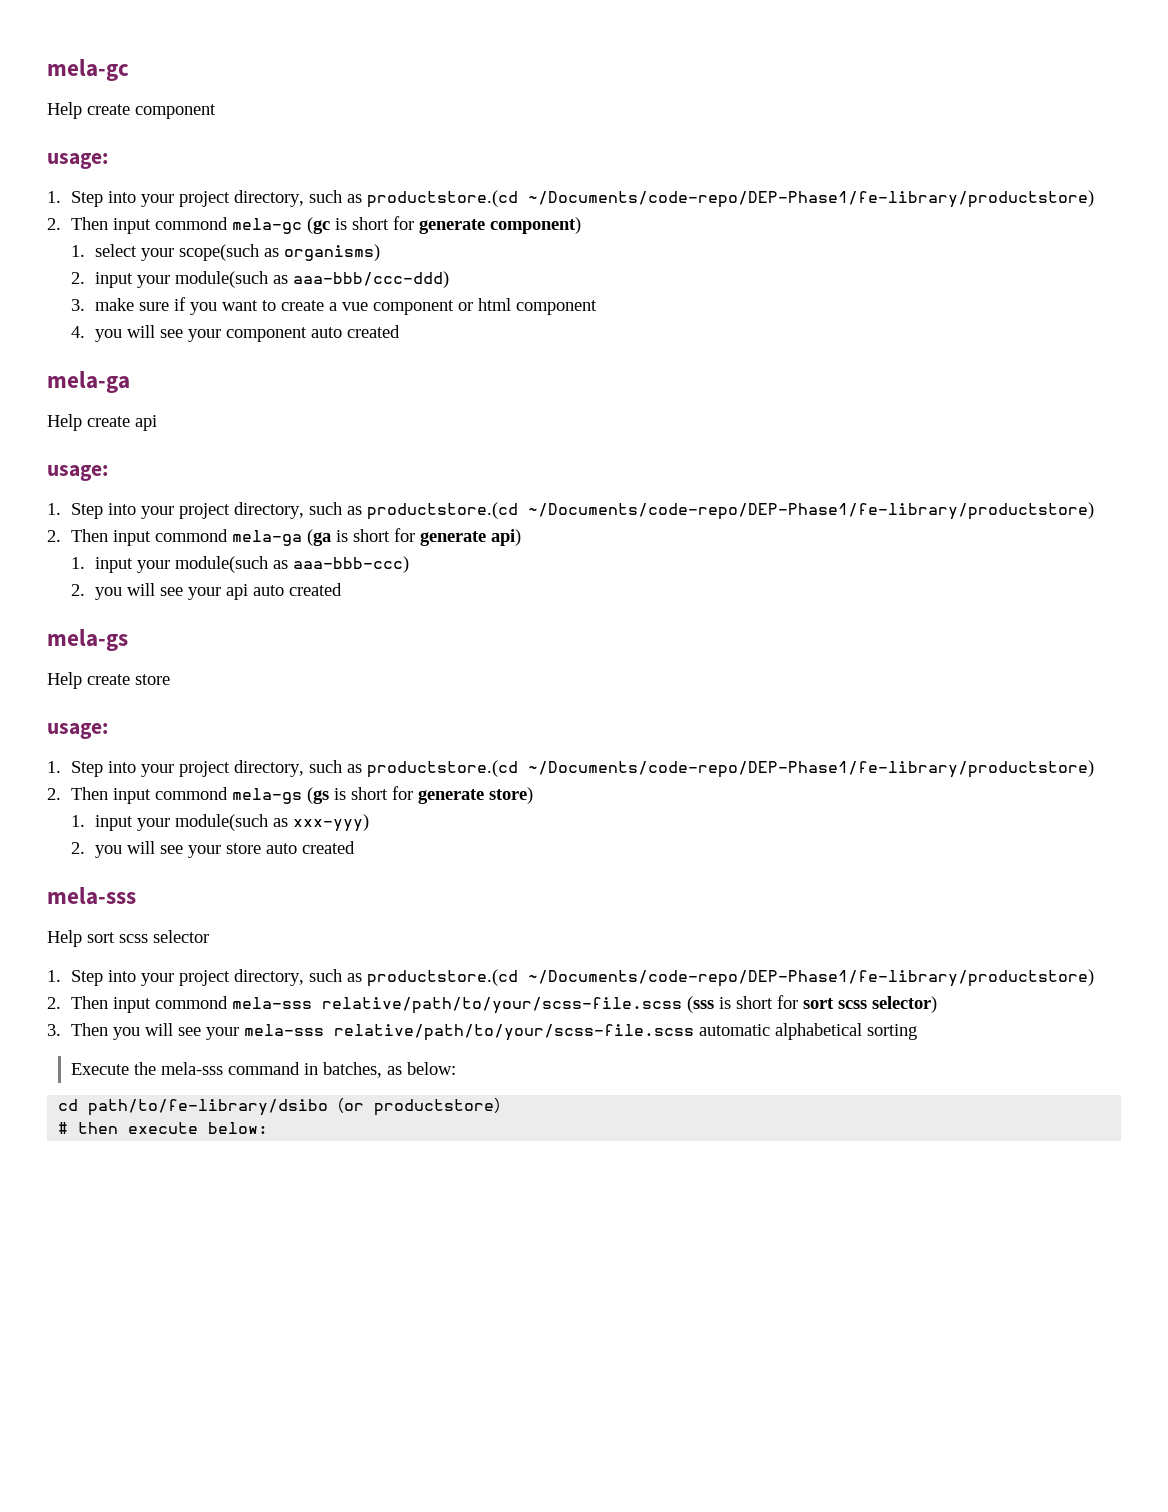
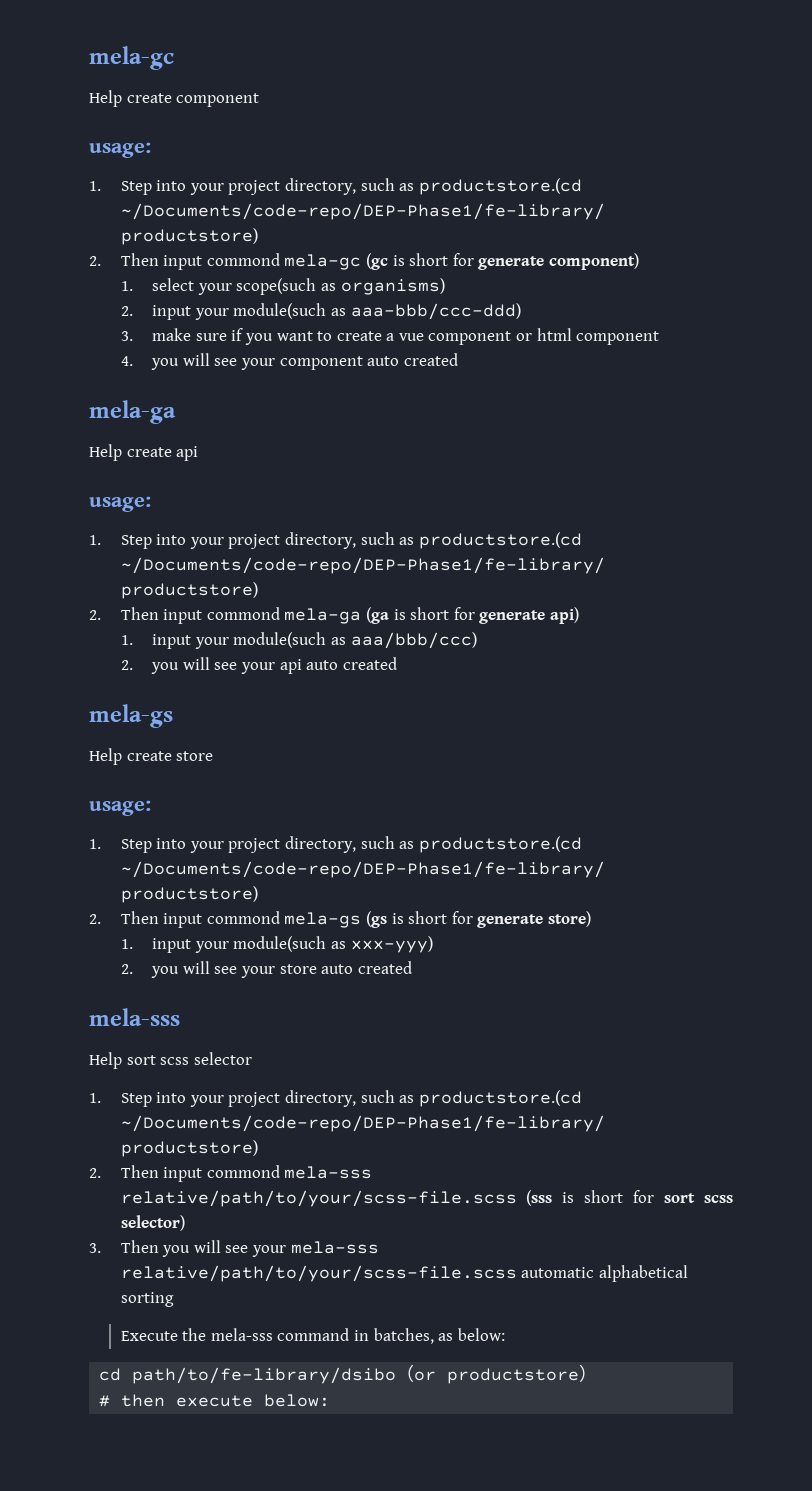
- 1. input your module(such as aaa-bbb-ccc)
+ 1. input your module(such as aaa/bbb/ccc)

